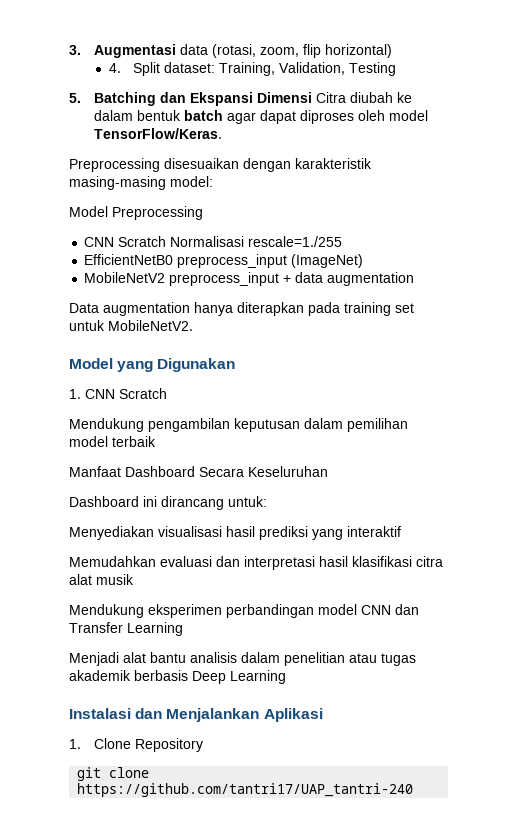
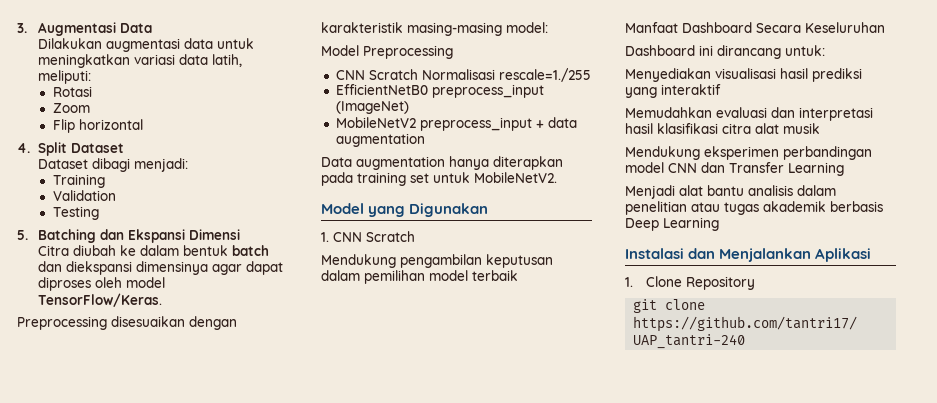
- 3. Augmentasi data (rotasi, zoom, flip horizontal)
- 4. Split dataset: Training, Validation, Testing
+ 3. Augmentasi Data
+ Dilakukan augmentasi data untuk meningkatkan variasi data latih, meliputi:
+ Rotasi
+ Zoom
+ Flip horizontal
+ 4. Split Dataset
+ Dataset dibagi menjadi:
+ Training
+ Validation
+ Testing
- 5. Batching dan Ekspansi Dimensi Citra diubah ke dalam bentuk batch agar dapat diproses oleh model TensorFlow/Keras.
+ 5. Batching dan Ekspansi Dimensi
+ Citra diubah ke dalam bentuk batch dan diekspansi dimensinya agar dapat diproses oleh model TensorFlow/Keras.

